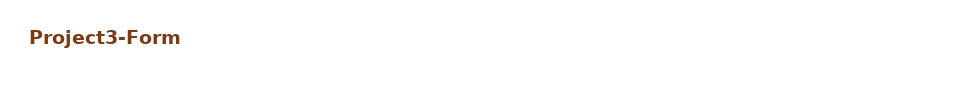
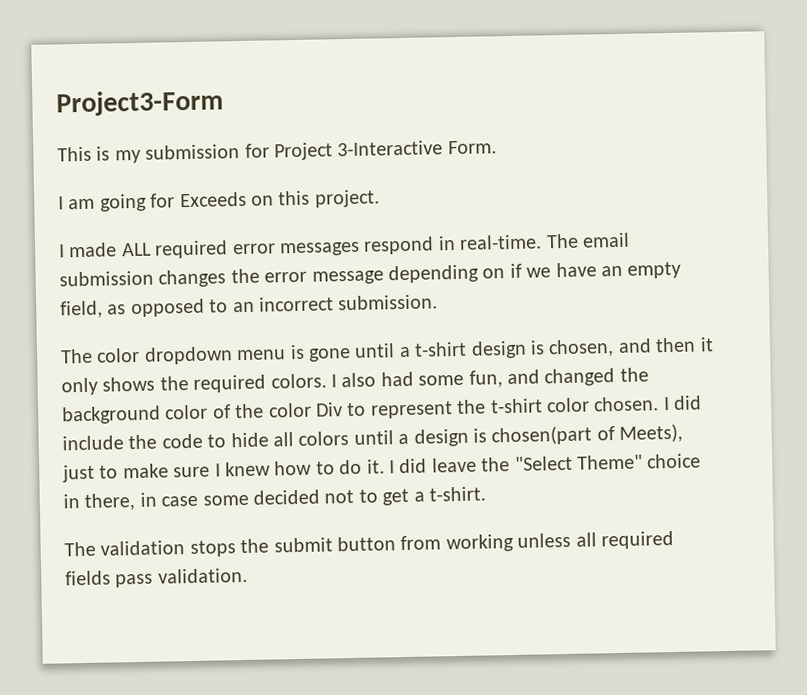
+ This is my submission for Project 3-Interactive Form.
+ I am going for Exceeds on this project.
+ I made ALL required error messages respond in real-time. The email submission changes the error message depending on if we have an empty field, as opposed to an incorrect submission.
+ The color dropdown menu is gone until a t-shirt design is chosen, and then it only shows the required colors. I also had some fun, and changed the background color of the color Div to represent the t-shirt color chosen. I did include the code to hide all colors until a design is chosen(part of Meets), just to make sure I knew how to do it. I did leave the "Select Theme" choice in there, in case some decided not to get a t-shirt.
+ The validation stops the submit button from working unless all required fields pass validation.

